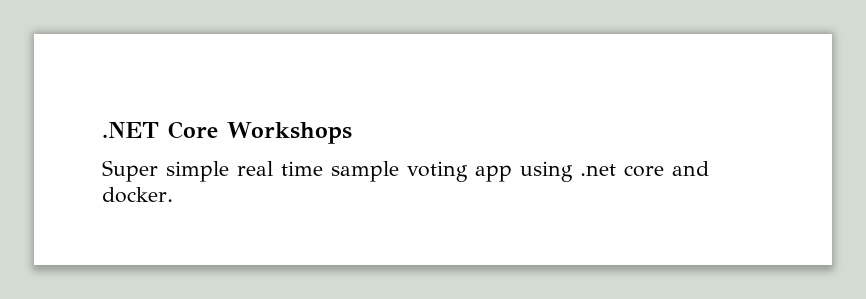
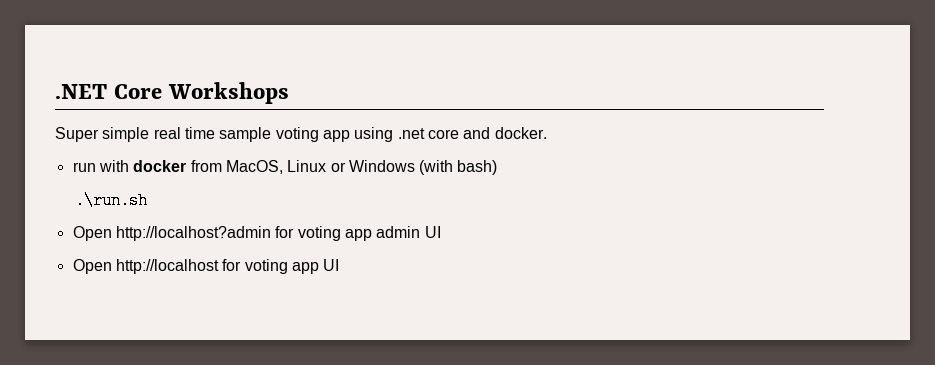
+ run with docker from MacOS, Linux or Windows (with bash)
+ .\run.sh
+ Open http://localhost?admin for voting app admin UI
+ Open http://localhost for voting app UI

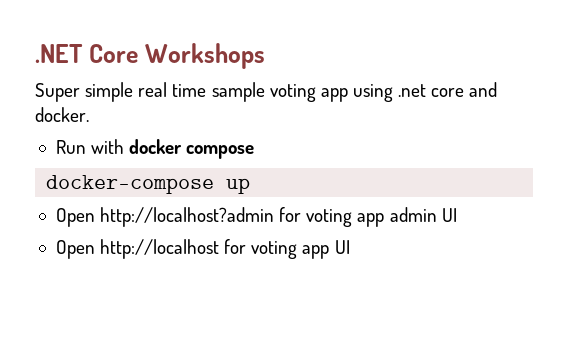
- run with docker from MacOS, Linux or Windows (with bash)
- .\run.sh
+ Run with docker compose
+ docker-compose up

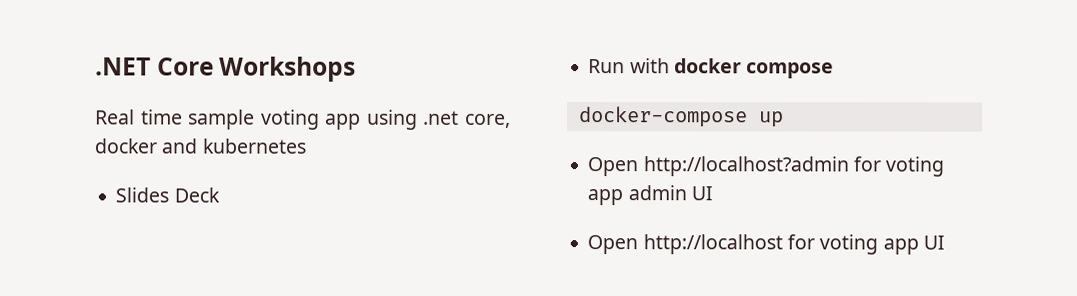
- Super simple real time sample voting app using .net core and docker.
+ Real time sample voting app using .net core, docker and kubernetes
+ Slides Deck

